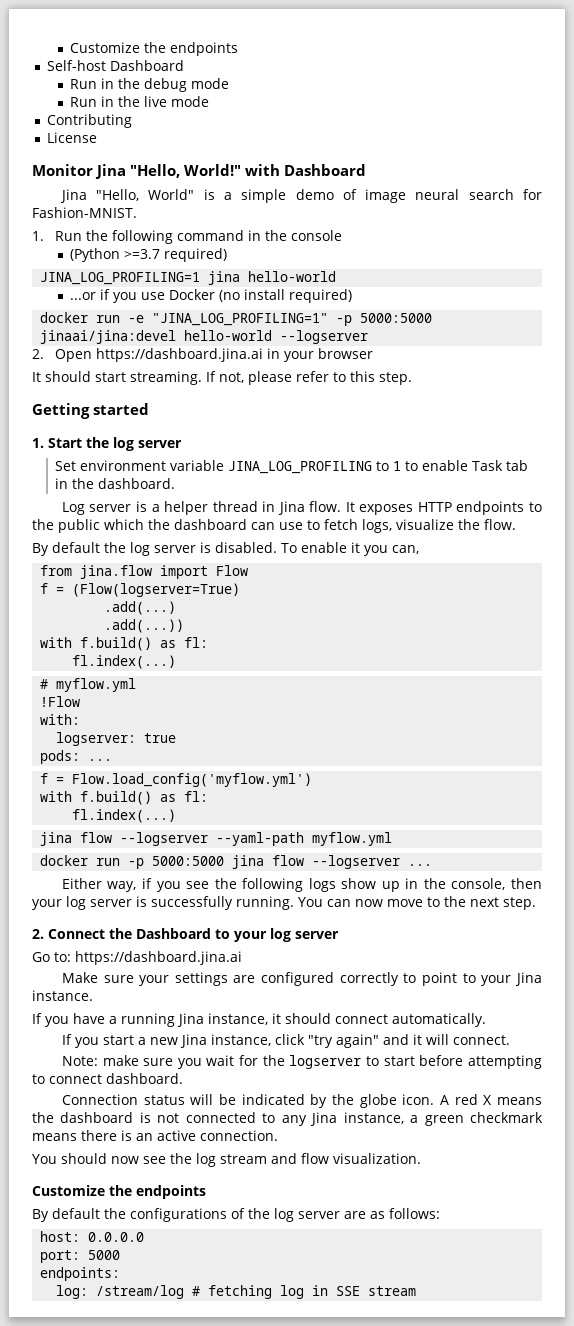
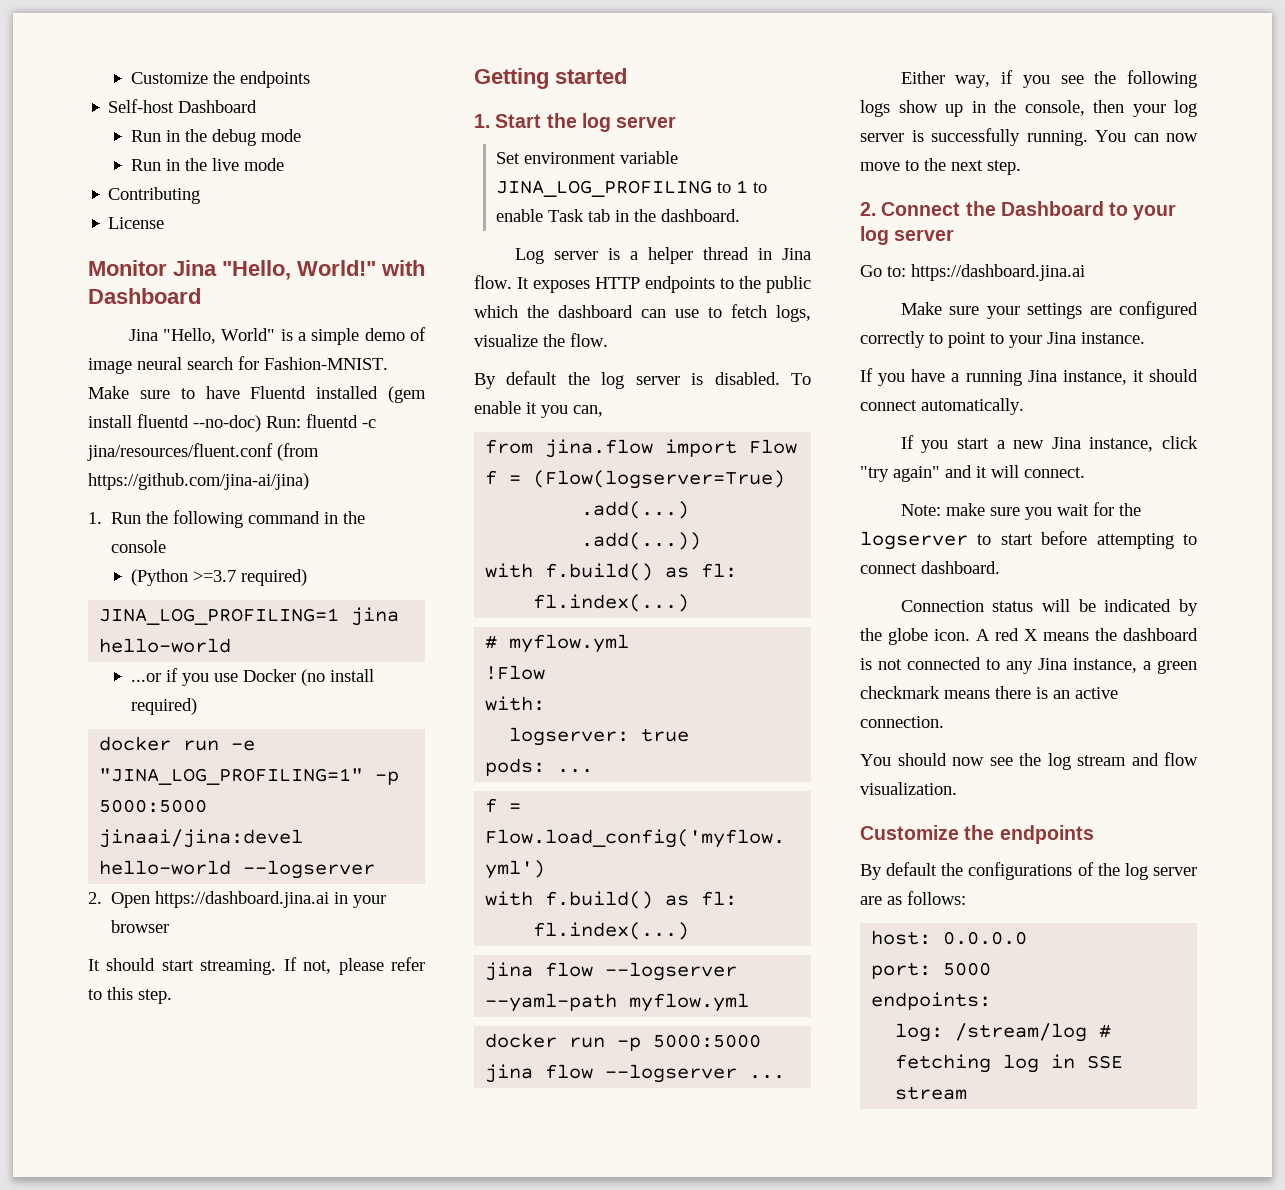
+ Make sure to have Fluentd installed (gem install fluentd --no-doc) Run: fluentd -c jina/resources/fluent.conf (from https://github.com/jina-ai/jina)

